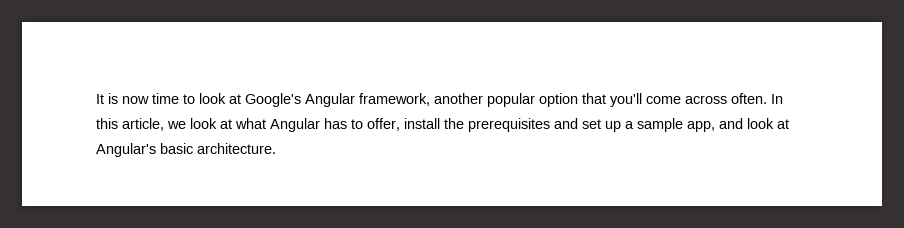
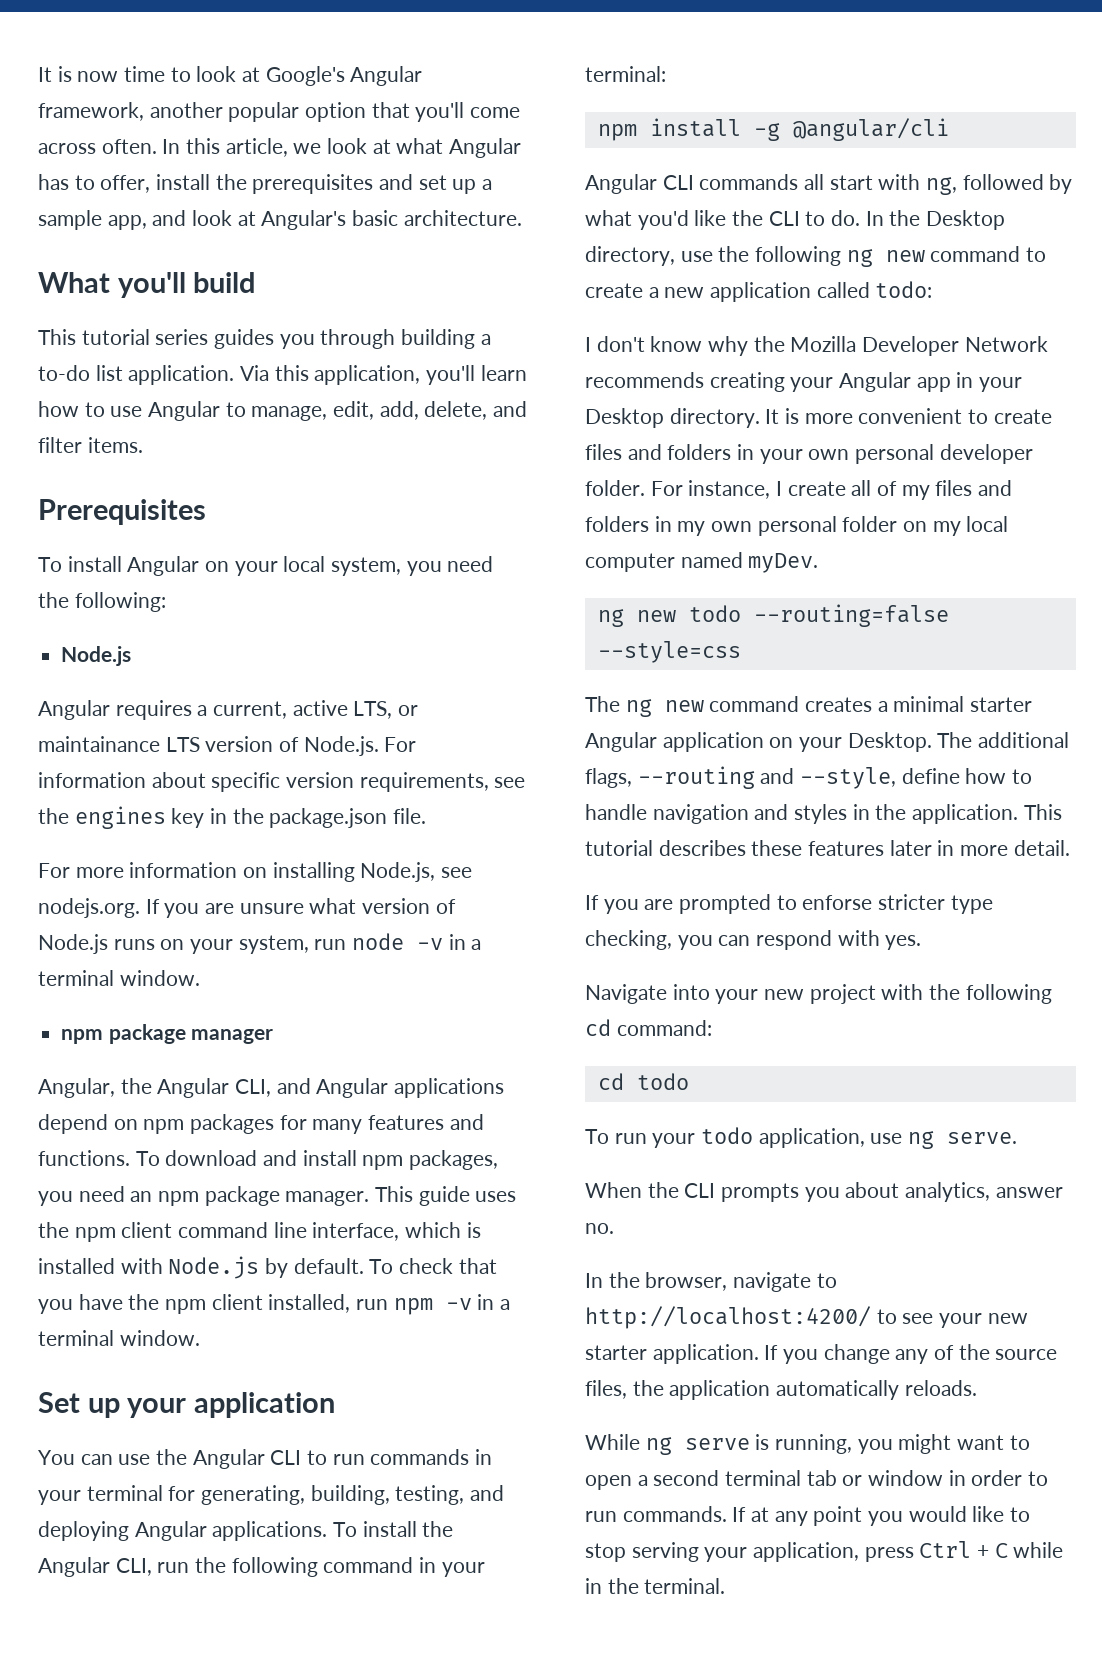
+ What you'll build
+ This tutorial series guides you through building a to-do list application. Via this application, you'll learn how to use Angular to manage, edit, add, delete, and filter items.
+ Prerequisites
+ To install Angular on your local system, you need the following:
+ Node.js
+ Angular requires a current, active LTS, or maintainance LTS version of Node.js. For information about specific version requirements, see the engines key in the package.json file.
+ For more information on installing Node.js, see nodejs.org. If you are unsure what version of Node.js runs on your system, run node -v in a terminal window.
+ npm package manager
+ Angular, the Angular CLI, and Angular applications depend on npm packages for many features and functions. To download and install npm packages, you need an npm package manager. This guide uses the npm client command line interface, which is installed with Node.js by default. To check that you have the npm client installed, run npm -v in a terminal window.
+ Set up your application
+ You can use the Angular CLI to run commands in your terminal for generating, building, testing, and deploying Angular applications. To install the Angular CLI, run the following command in your terminal:
+ npm install -g @angular/cli
+ Angular CLI commands all start with ng, followed by what you'd like the CLI to do. In the Desktop directory, use the following ng new command to create a new application called todo:
+ I don't know why the Mozilla Developer Network recommends creating your Angular app in your Desktop directory. It is more convenient to create files and folders in your own personal developer folder. For instance, I create all of my files and folders in my own personal folder on my local computer named myDev.
+ ng new todo --routing=false --style=css
+ The ng new command creates a minimal starter Angular application on your Desktop. The additional flags, --routing and --style, define how to handle navigation and styles in the application. This tutorial describes these features later in more detail.
+ If you are prompted to enforse stricter type checking, you can respond with yes.
+ Navigate into your new project with the following cd command:
+ cd todo
+ To run your todo application, use ng serve.
+ When the CLI prompts you about analytics, answer no.
+ In the browser, navigate to http://localhost:4200/ to see your new starter application. If you change any of the source files, the application automatically reloads.
+ While ng serve is running, you might want to open a second terminal tab or window in order to run commands. If at any point you would like to stop serving your application, press Ctrl + C while in the terminal.

